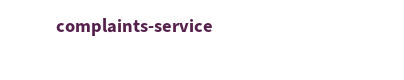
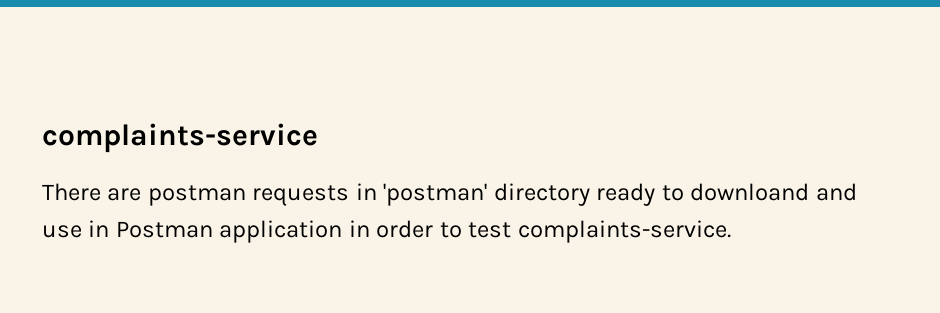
+ There are postman requests in 'postman' directory ready to downloand and use in Postman application in order to test complaints-service.

